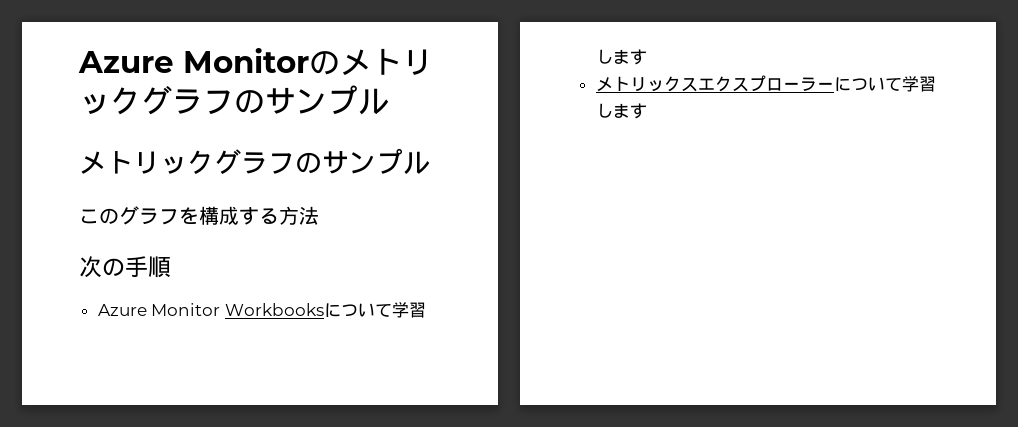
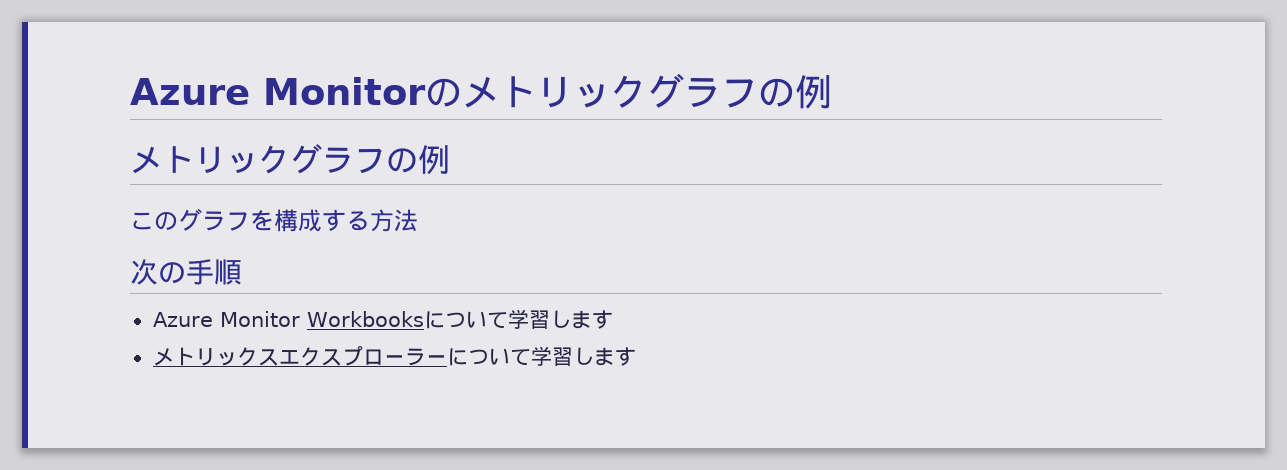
- Azure Monitorのメトリックグラフのサンプル
- メトリックグラフのサンプル
+ Azure Monitorのメトリックグラフの例
+ メトリックグラフの例

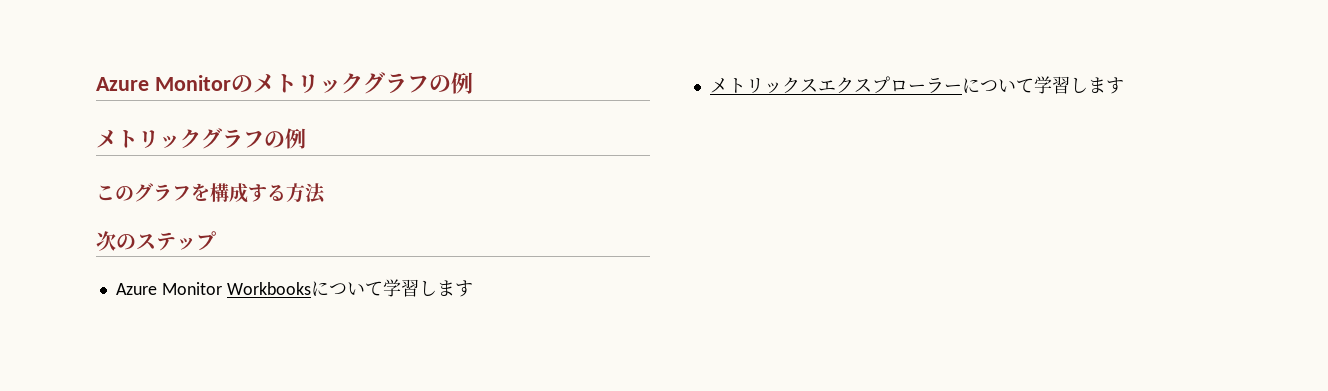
- 次の手順
+ 次のステップ

